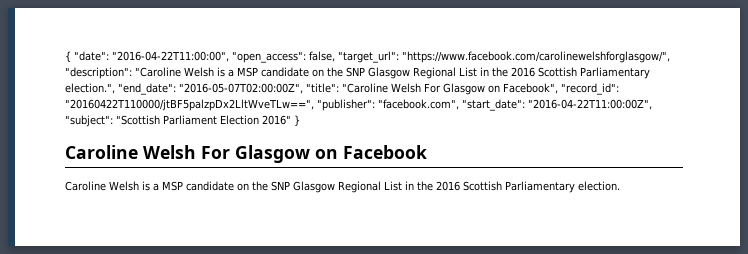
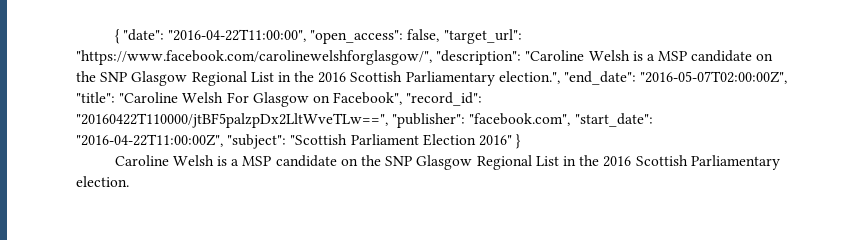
- Caroline Welsh For Glasgow on Facebook

